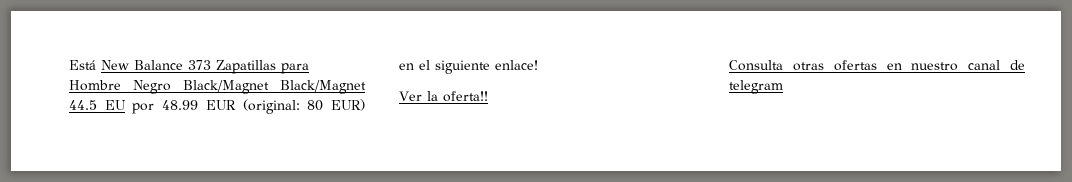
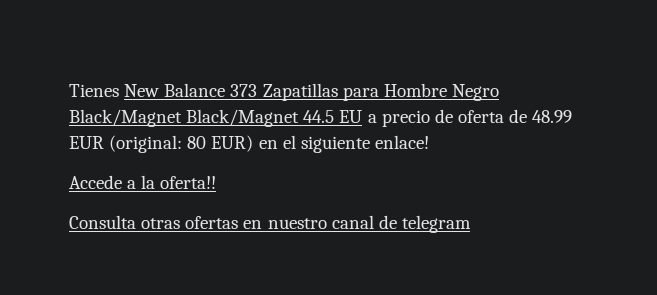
- Está New Balance 373 Zapatillas para Hombre Negro Black/Magnet Black/Magnet 44.5 EU por 48.99 EUR (original: 80 EUR) en el siguiente enlace!
+ Tienes New Balance 373 Zapatillas para Hombre Negro Black/Magnet Black/Magnet 44.5 EU a precio de oferta de 48.99 EUR (original: 80 EUR) en el siguiente enlace!
- Ver la oferta!!
+ Accede a la oferta!!

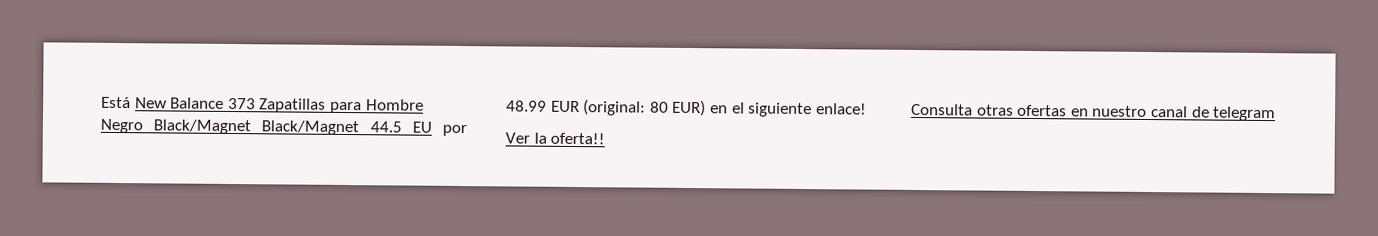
- Tienes New Balance 373 Zapatillas para Hombre Negro Black/Magnet Black/Magnet 44.5 EU a precio de oferta de 48.99 EUR (original: 80 EUR) en el siguiente enlace!
+ Está New Balance 373 Zapatillas para Hombre Negro Black/Magnet Black/Magnet 44.5 EU por 48.99 EUR (original: 80 EUR) en el siguiente enlace!
- Accede a la oferta!!
+ Ver la oferta!!

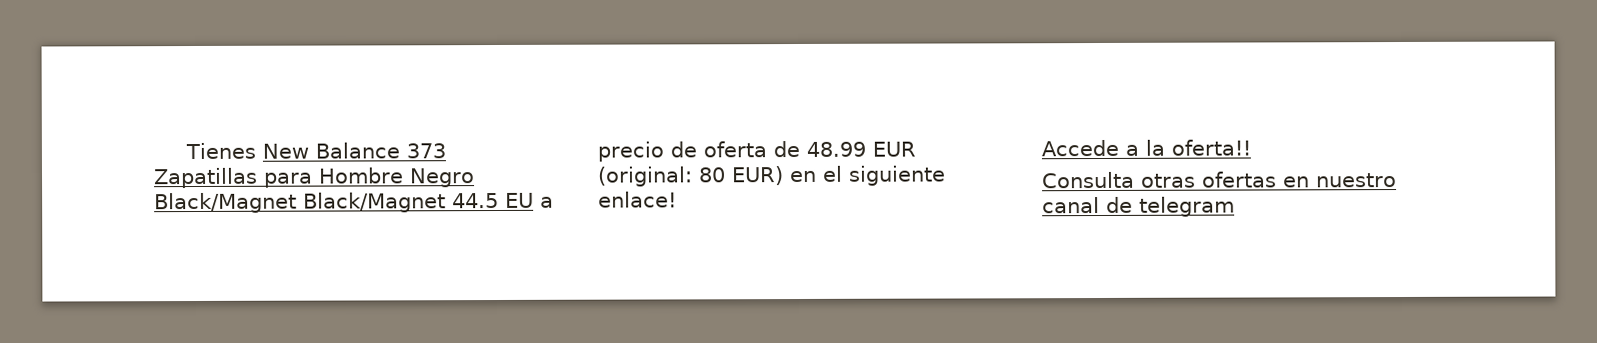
- Está New Balance 373 Zapatillas para Hombre Negro Black/Magnet Black/Magnet 44.5 EU por 48.99 EUR (original: 80 EUR) en el siguiente enlace!
+ Tienes New Balance 373 Zapatillas para Hombre Negro Black/Magnet Black/Magnet 44.5 EU a precio de oferta de 48.99 EUR (original: 80 EUR) en el siguiente enlace!
- Ver la oferta!!
+ Accede a la oferta!!

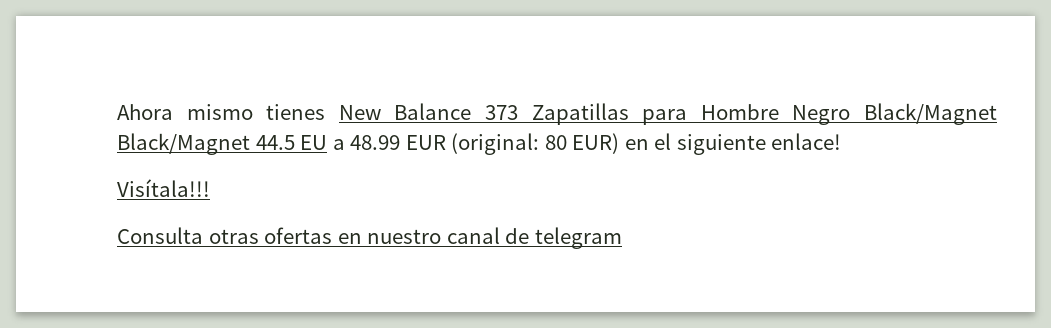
- Tienes New Balance 373 Zapatillas para Hombre Negro Black/Magnet Black/Magnet 44.5 EU a precio de oferta de 48.99 EUR (original: 80 EUR) en el siguiente enlace!
+ Ahora mismo tienes New Balance 373 Zapatillas para Hombre Negro Black/Magnet Black/Magnet 44.5 EU a 48.99 EUR (original: 80 EUR) en el siguiente enlace!
- Accede a la oferta!!
+ Visítala!!!

